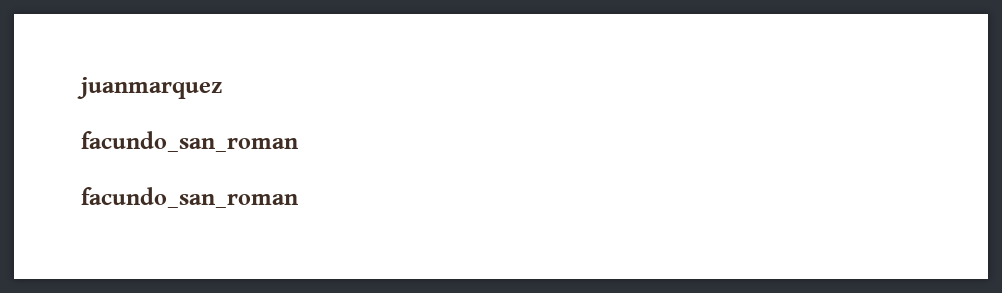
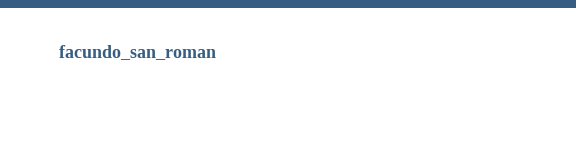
- juanmarquez
- facundo_san_roman

